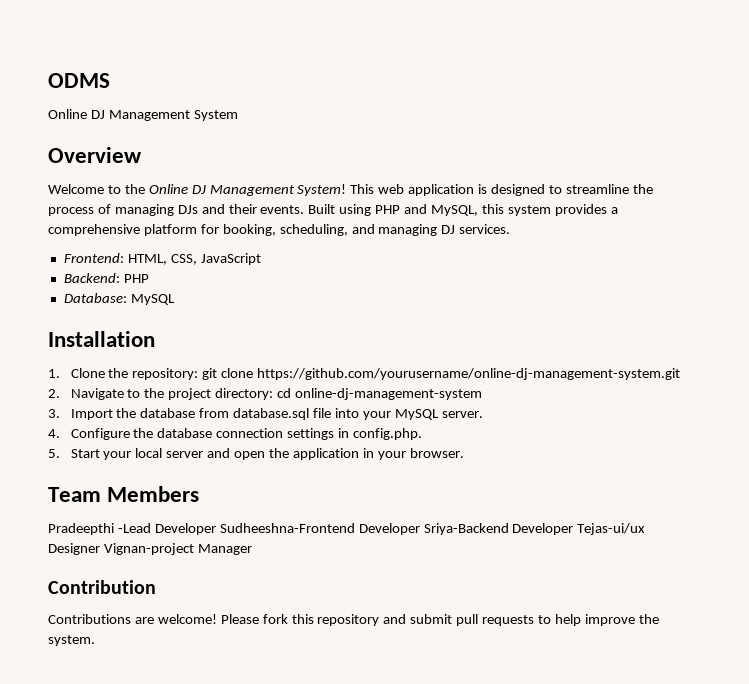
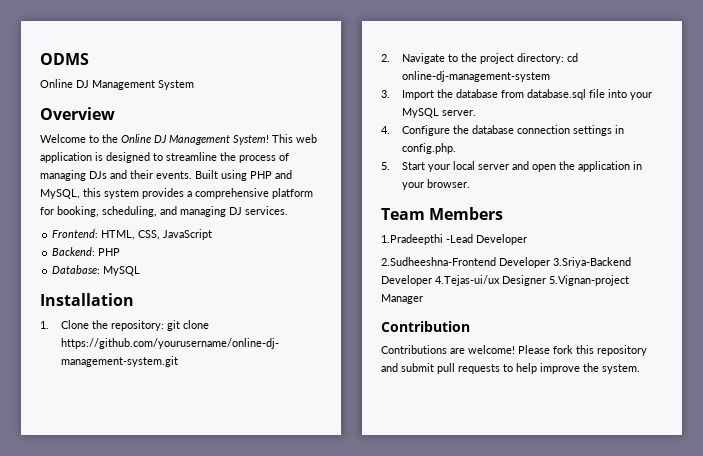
- Pradeepthi -Lead Developer Sudheeshna-Frontend Developer Sriya-Backend Developer Tejas-ui/ux Designer Vignan-project Manager
+ 1.Pradeepthi -Lead Developer
+ 2.Sudheeshna-Frontend Developer 3.Sriya-Backend Developer 4.Tejas-ui/ux Designer 5.Vignan-project Manager

